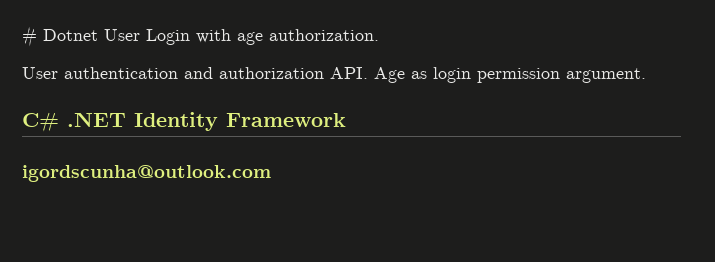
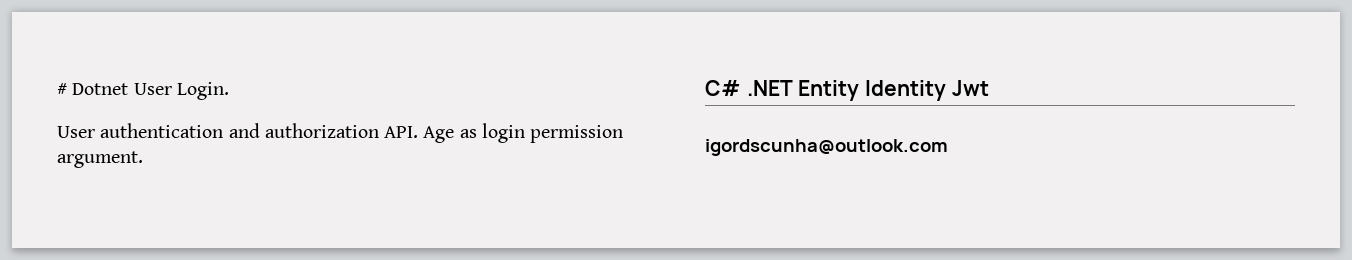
- # Dotnet User Login with age authorization.
+ # Dotnet User Login.
- C# .NET Identity Framework
+ C# .NET Entity Identity Jwt

